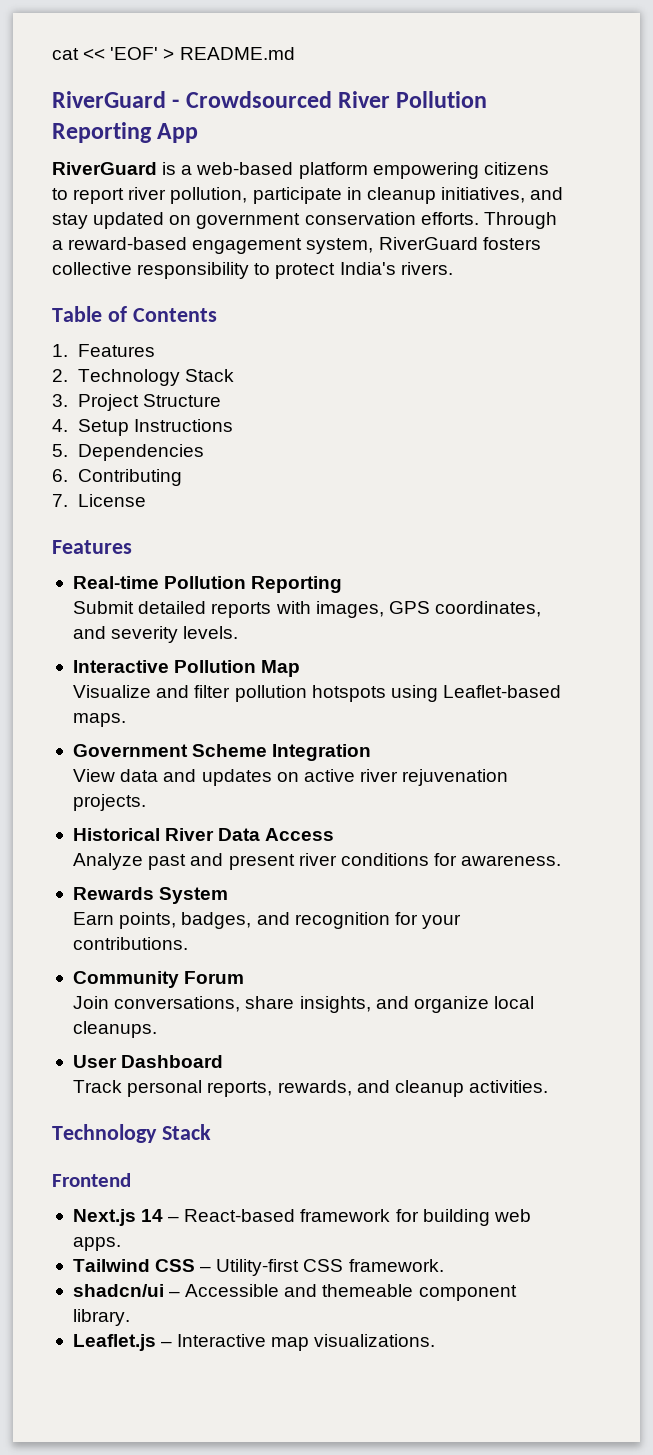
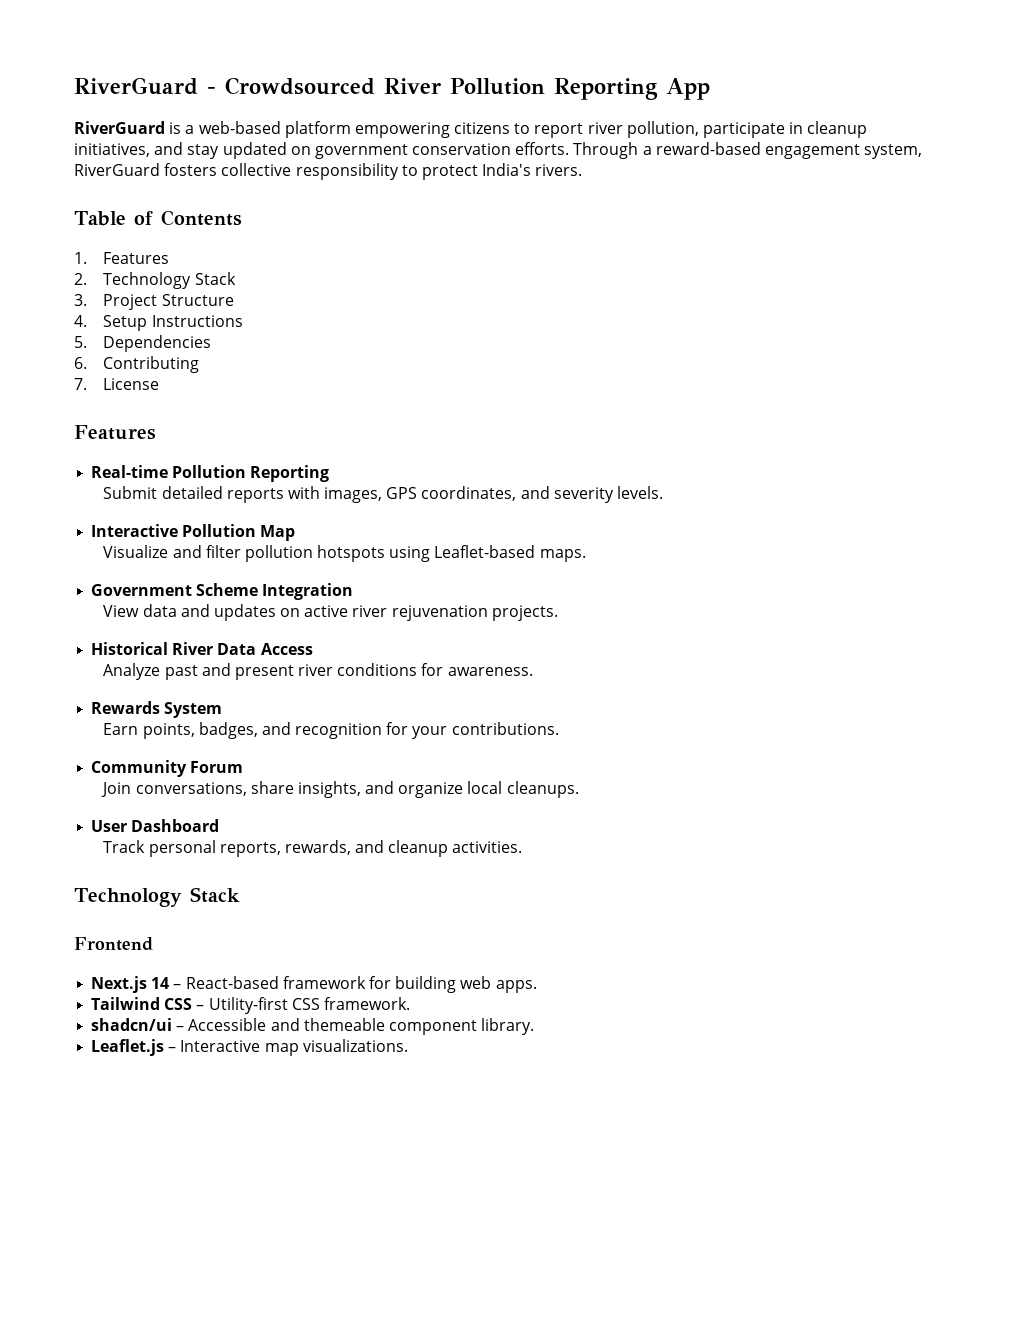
- cat << 'EOF' > README.md

